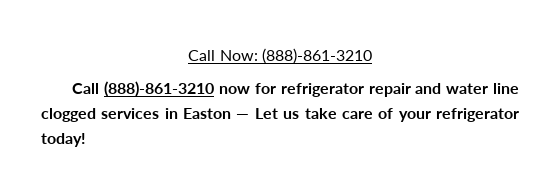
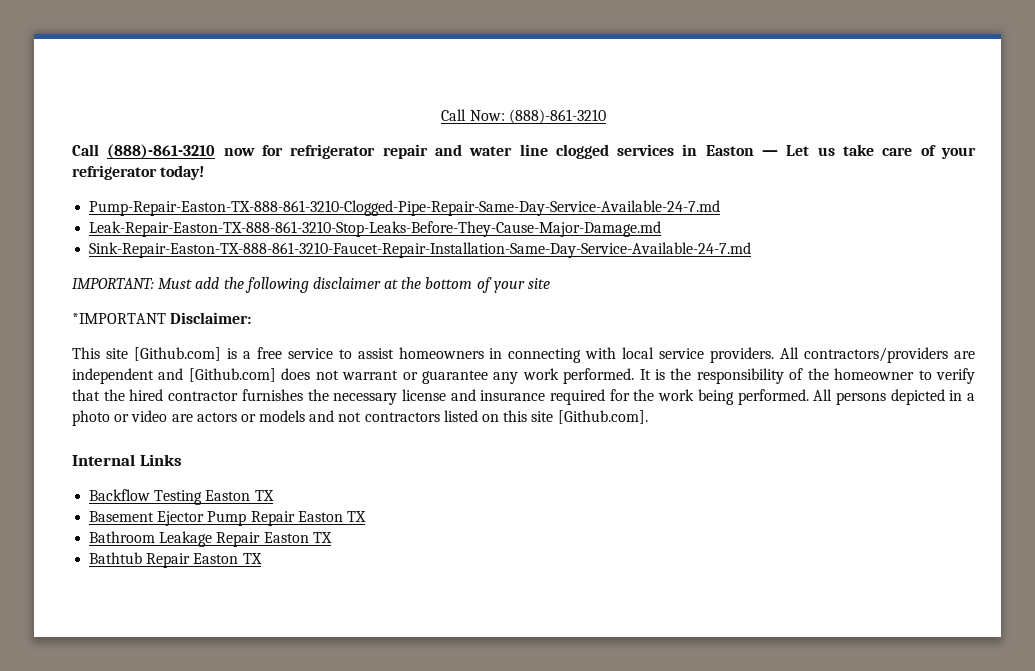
+ Pump-Repair-Easton-TX-888-861-3210-Clogged-Pipe-Repair-Same-Day-Service-Available-24-7.md
+ Leak-Repair-Easton-TX-888-861-3210-Stop-Leaks-Before-They-Cause-Major-Damage.md
+ Sink-Repair-Easton-TX-888-861-3210-Faucet-Repair-Installation-Same-Day-Service-Available-24-7.md
+ IMPORTANT: Must add the following disclaimer at the bottom of your site
+ *IMPORTANT Disclaimer:
+ This site [Github.com] is a free service to assist homeowners in connecting with local service providers. All contractors/providers are independent and [Github.com] does not warrant or guarantee any work performed. It is the responsibility of the homeowner to verify that the hired contractor furnishes the necessary license and insurance required for the work being performed. All persons depicted in a photo or video are actors or models and not contractors listed on this site [Github.com].
+ Internal Links
+ Backflow Testing Easton TX
+ Basement Ejector Pump Repair Easton TX
+ Bathroom Leakage Repair Easton TX
+ Bathtub Repair Easton TX

